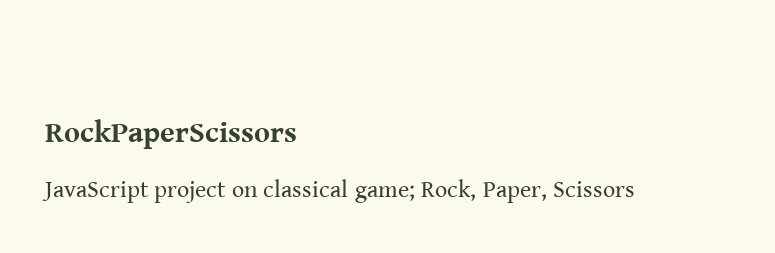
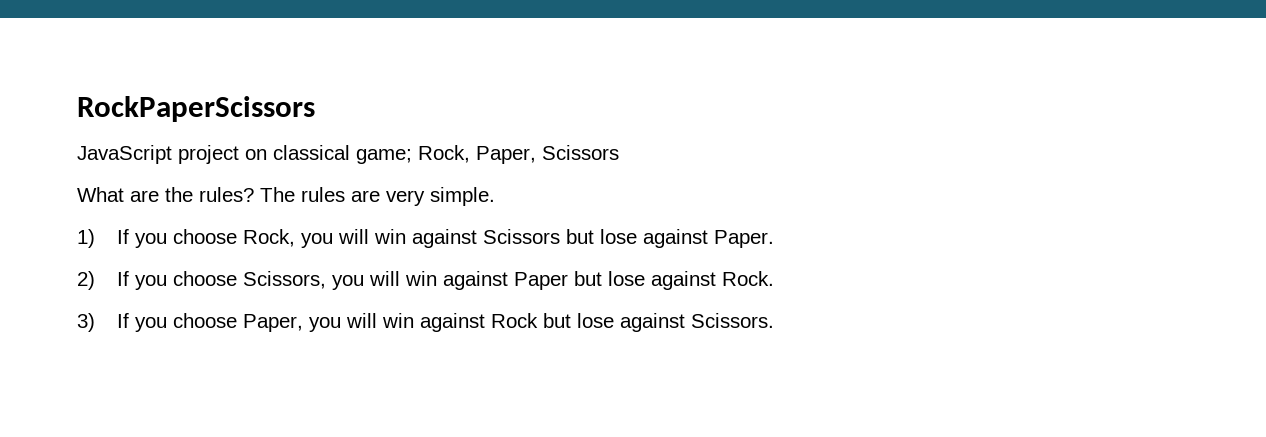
+ What are the rules? The rules are very simple.
+ 1) If you choose Rock, you will win against Scissors but lose against Paper.
+ 2) If you choose Scissors, you will win against Paper but lose against Rock.
+ 3) If you choose Paper, you will win against Rock but lose against Scissors.

